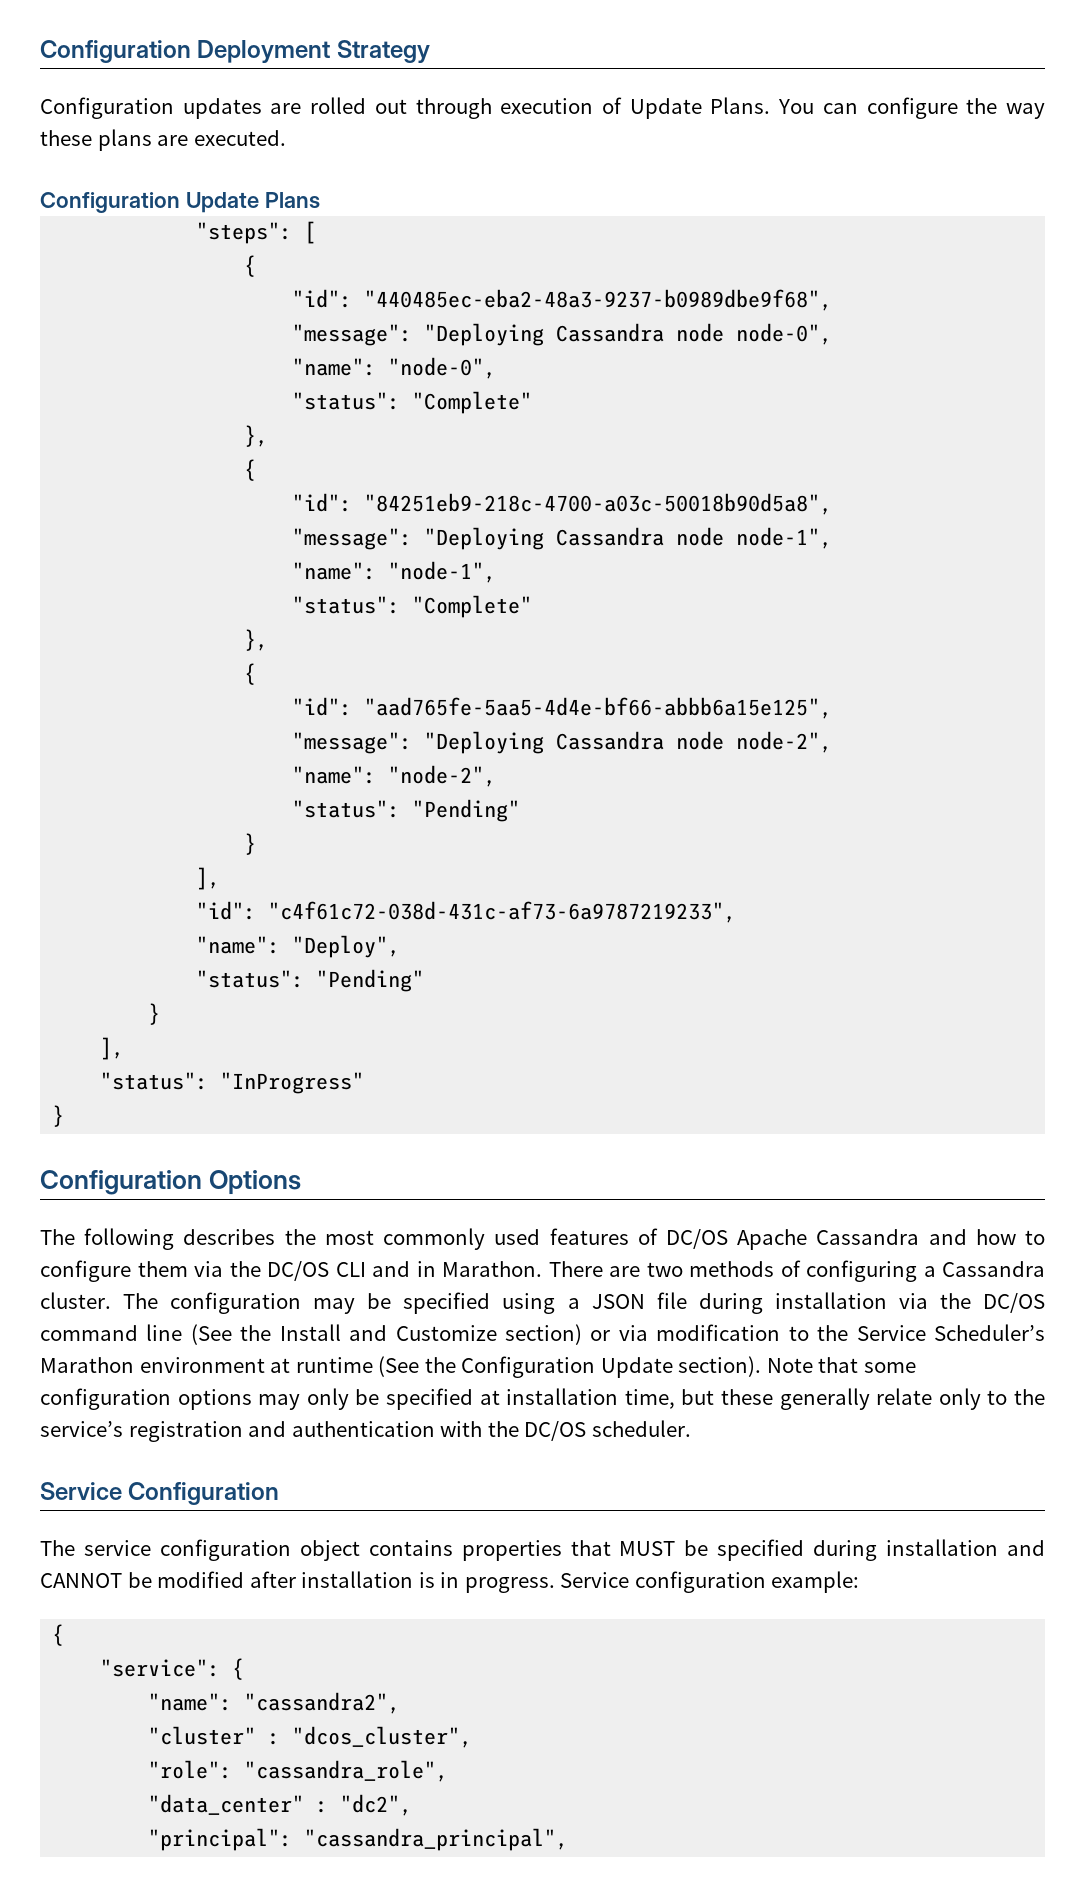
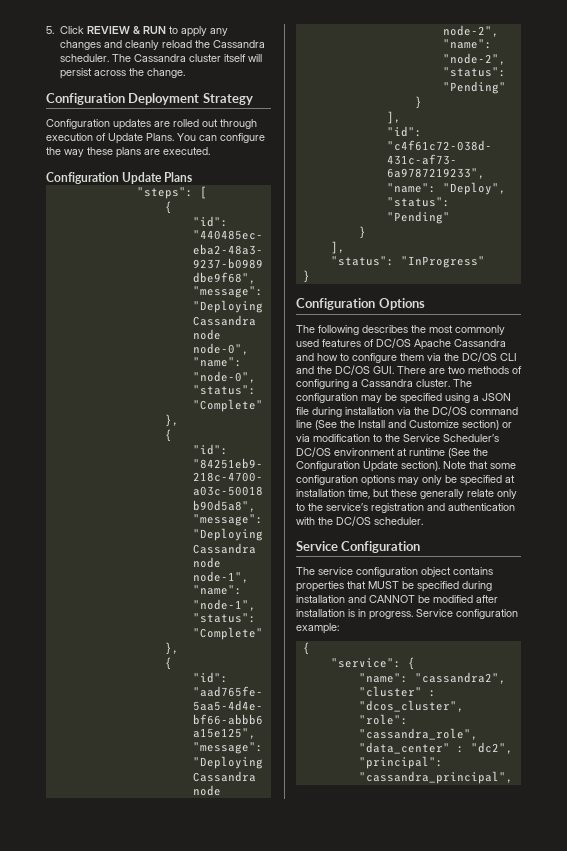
+ 5. Click REVIEW & RUN to apply any changes and cleanly reload the Cassandra scheduler. The Cassandra cluster itself will persist across the change.
- The following describes the most commonly used features of DC/OS Apache Cassandra and how to configure them via the DC/OS CLI and in Marathon. There are two methods of configuring a Cassandra cluster.
+ The following describes the most commonly used features of DC/OS Apache Cassandra and how to configure them via the DC/OS CLI and the DC/OS GUI. There are two methods of configuring a Cassandra cluster.
- The configuration may be specified using a JSON file during installation via the DC/OS command line (See the Install and Customize section) or via modification to the Service Scheduler’s Marathon environment at runtime (See the Configuration Update section).
+ The configuration may be specified using a JSON file during installation via the DC/OS command line (See the Install and Customize section) or via modification to the Service Scheduler’s DC/OS environment at runtime (See the Configuration Update section).

